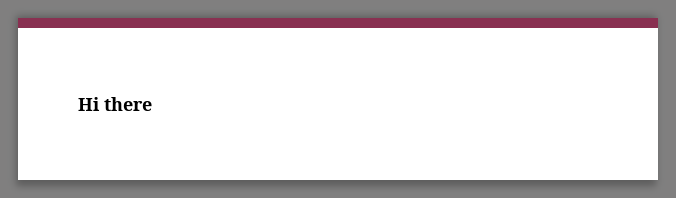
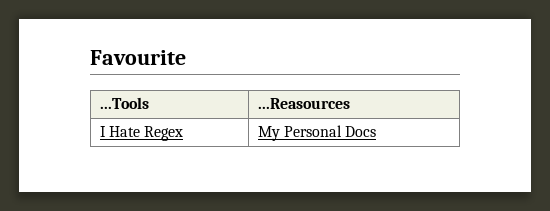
- Hi there
+ Favourite
+ ...Tools | ...Reasources
+ I Hate Regex | My Personal Docs

